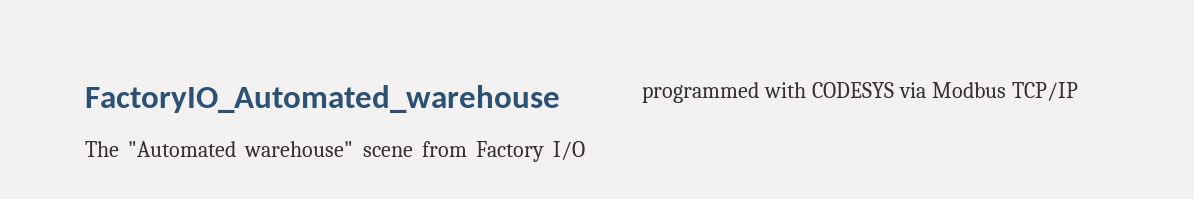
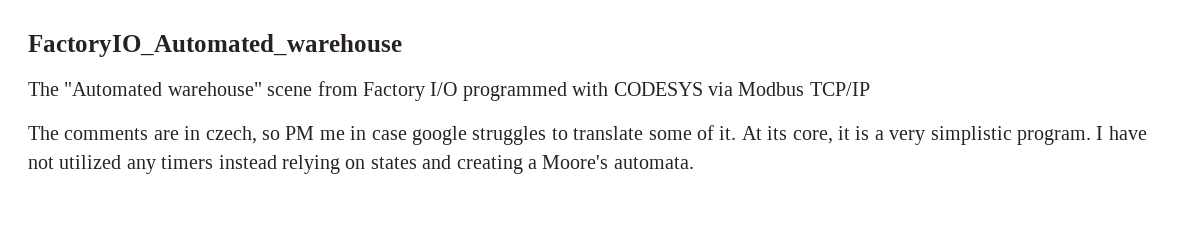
+ The comments are in czech, so PM me in case google struggles to translate some of it. At its core, it is a very simplistic program. I have not utilized any timers instead relying on states and creating a Moore's automata.

